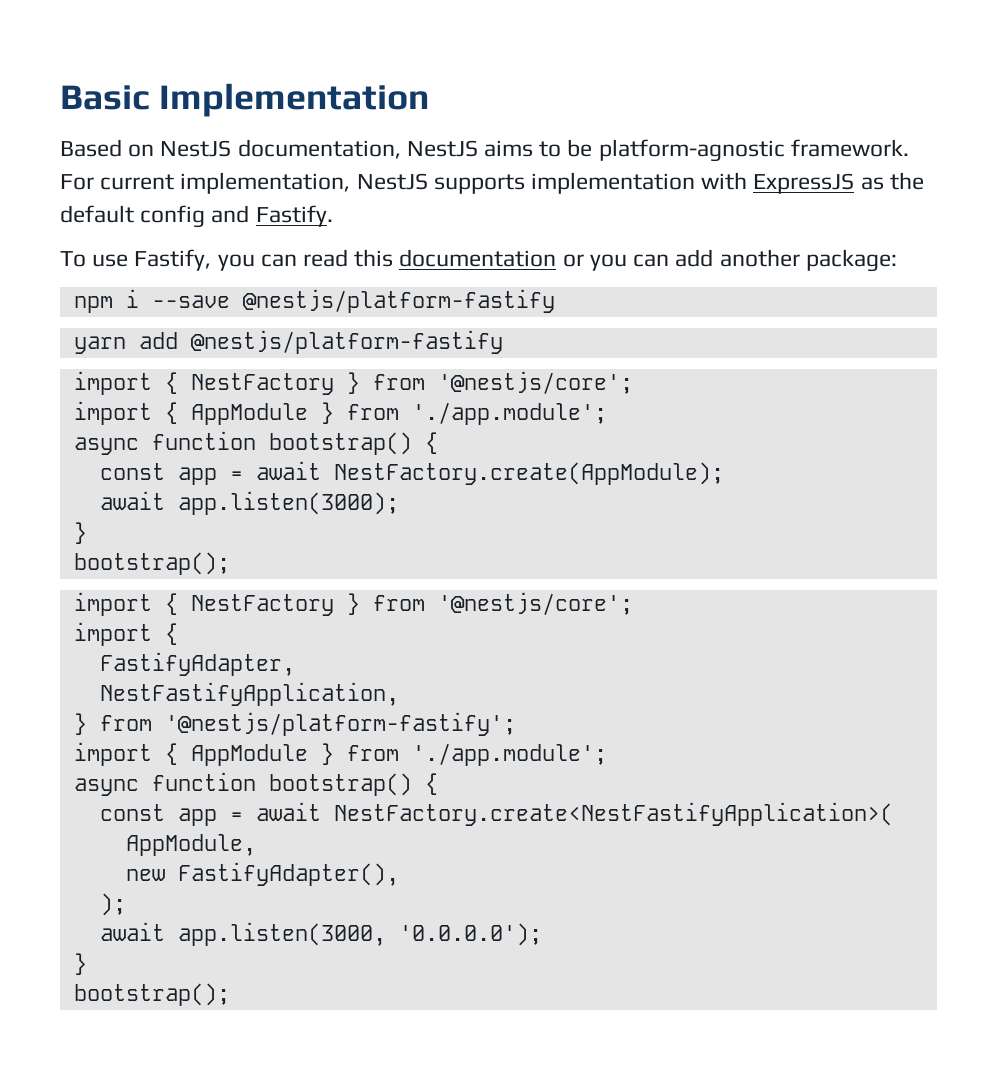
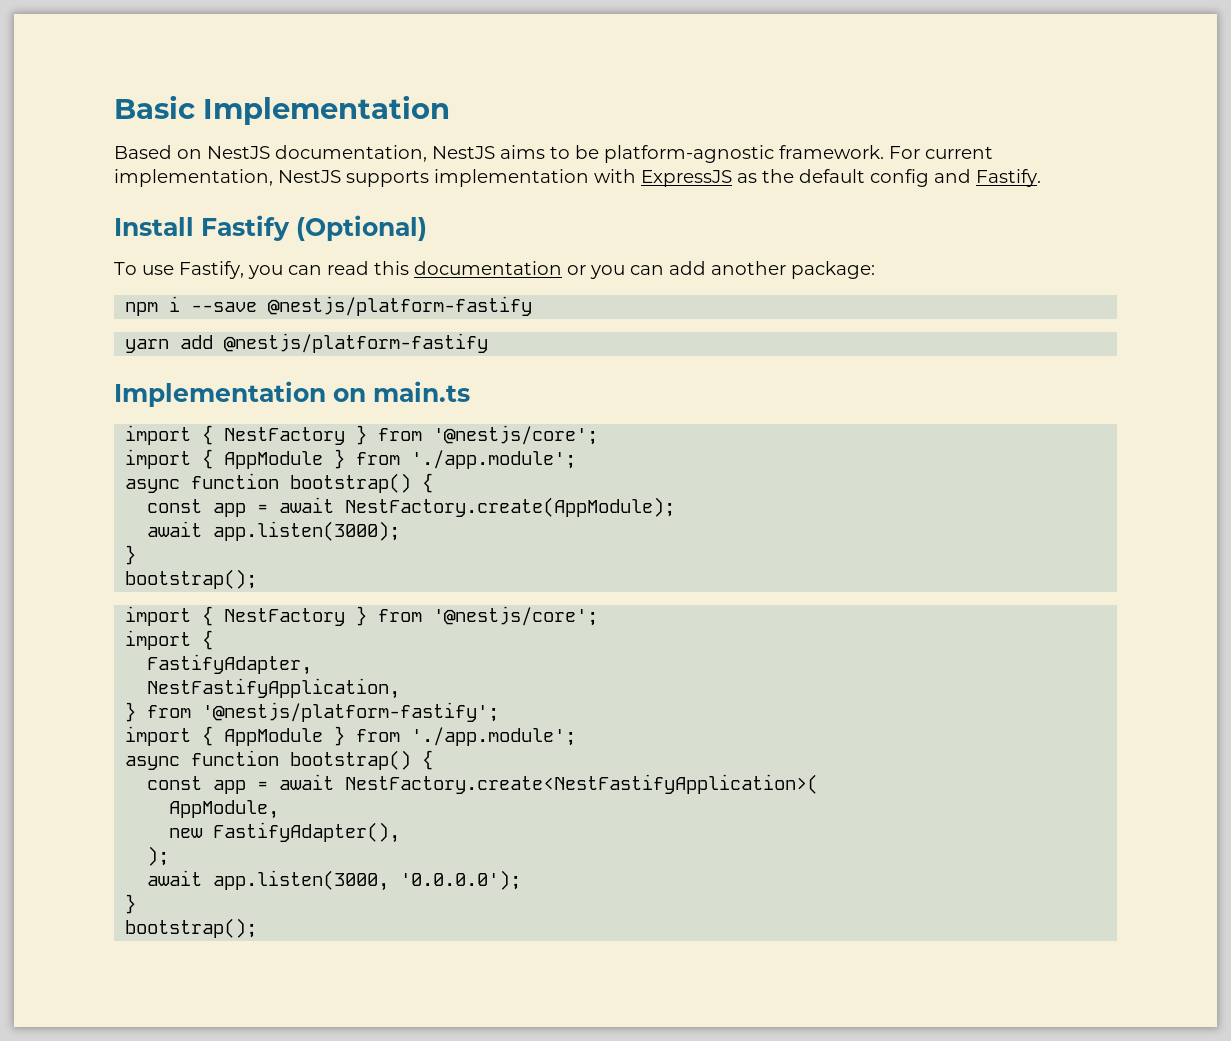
+ Install Fastify (Optional)
+ Implementation on main.ts

